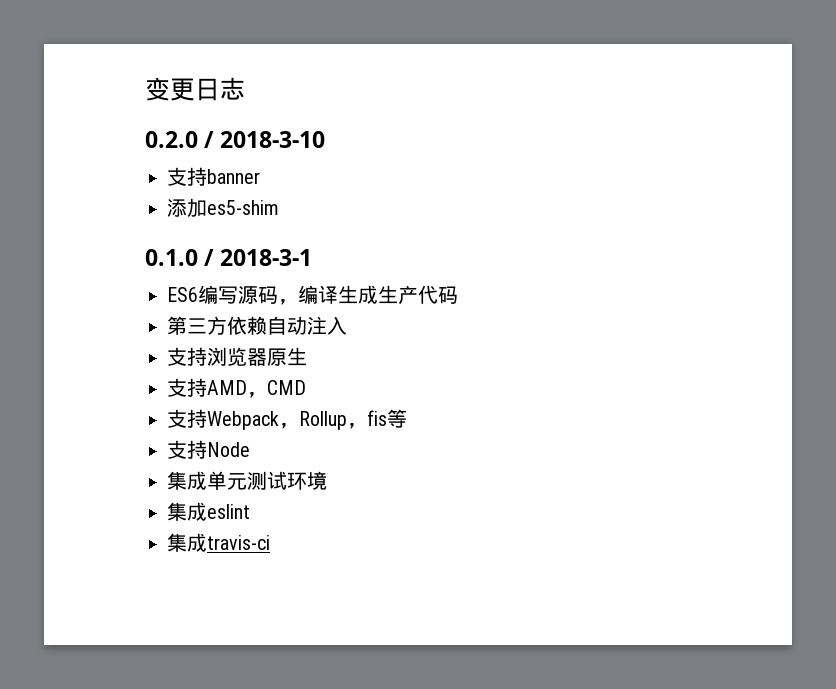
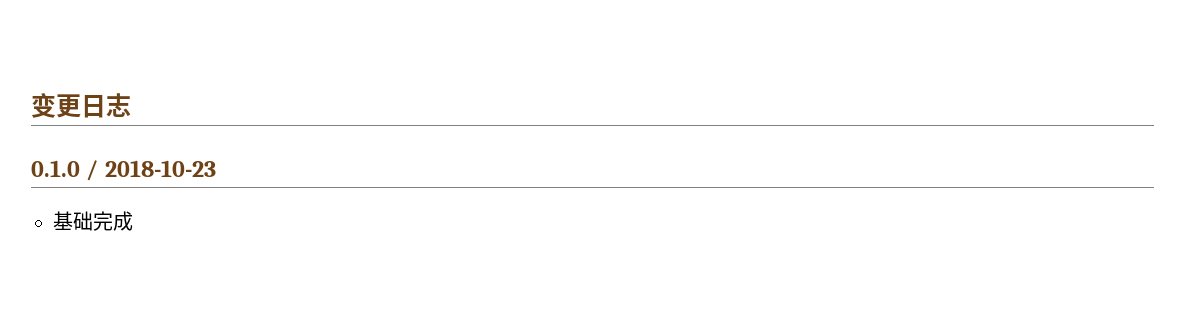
- 0.2.0 / 2018-3-10
- 支持banner
- 添加es5-shim
- 0.1.0 / 2018-3-1
- ES6编写源码，编译生成生产代码
- 第三方依赖自动注入
- 支持浏览器原生
- 支持AMD，CMD
- 支持Webpack，Rollup，fis等
- 支持Node
- 集成单元测试环境
- 集成eslint
- 集成travis-ci
+ 0.1.0 / 2018-10-23
+ 基础完成

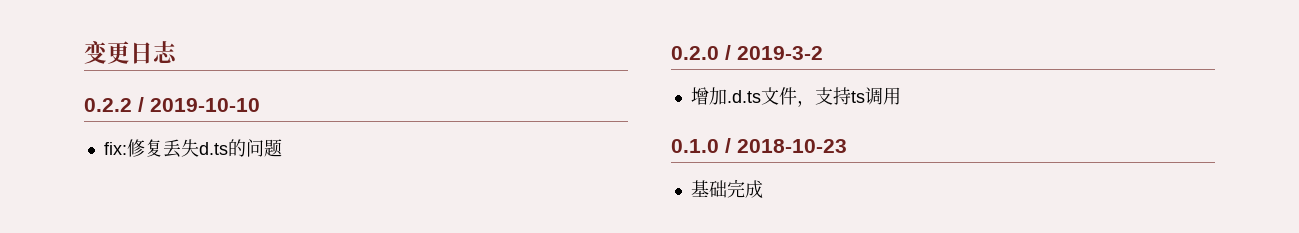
+ 0.2.2 / 2019-10-10
+ fix:修复丢失d.ts的问题
+ 0.2.0 / 2019-3-2
+ 增加.d.ts文件，支持ts调用

